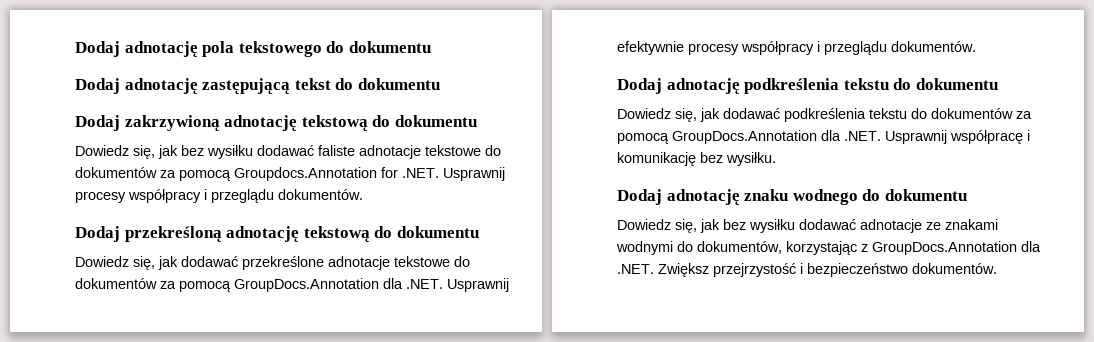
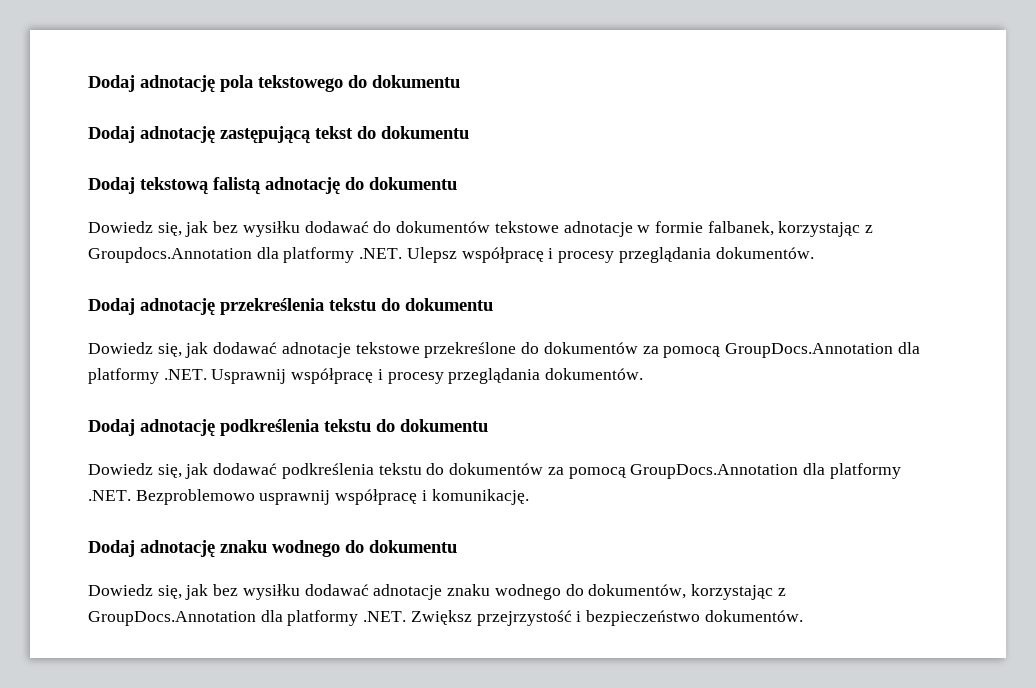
- Dodaj zakrzywioną adnotację tekstową do dokumentu
- Dowiedz się, jak bez wysiłku dodawać faliste adnotacje tekstowe do dokumentów za pomocą Groupdocs.Annotation for .NET. Usprawnij procesy współpracy i przeglądu dokumentów.
- Dodaj przekreśloną adnotację tekstową do dokumentu
- Dowiedz się, jak dodawać przekreślone adnotacje tekstowe do dokumentów za pomocą GroupDocs.Annotation dla .NET. Usprawnij efektywnie procesy współpracy i przeglądu dokumentów.
+ Dodaj tekstową falistą adnotację do dokumentu
+ Dowiedz się, jak bez wysiłku dodawać do dokumentów tekstowe adnotacje w formie falbanek, korzystając z Groupdocs.Annotation dla platformy .NET. Ulepsz współpracę i procesy przeglądania dokumentów.
+ Dodaj adnotację przekreślenia tekstu do dokumentu
+ Dowiedz się, jak dodawać adnotacje tekstowe przekreślone do dokumentów za pomocą GroupDocs.Annotation dla platformy .NET. Usprawnij współpracę i procesy przeglądania dokumentów.
- Dowiedz się, jak dodawać podkreślenia tekstu do dokumentów za pomocą GroupDocs.Annotation dla .NET. Usprawnij współpracę i komunikację bez wysiłku.
+ Dowiedz się, jak dodawać podkreślenia tekstu do dokumentów za pomocą GroupDocs.Annotation dla platformy .NET. Bezproblemowo usprawnij współpracę i komunikację.
- Dowiedz się, jak bez wysiłku dodawać adnotacje ze znakami wodnymi do dokumentów, korzystając z GroupDocs.Annotation dla .NET. Zwiększ przejrzystość i bezpieczeństwo dokumentów.
+ Dowiedz się, jak bez wysiłku dodawać adnotacje znaku wodnego do dokumentów, korzystając z GroupDocs.Annotation dla platformy .NET. Zwiększ przejrzystość i bezpieczeństwo dokumentów.

